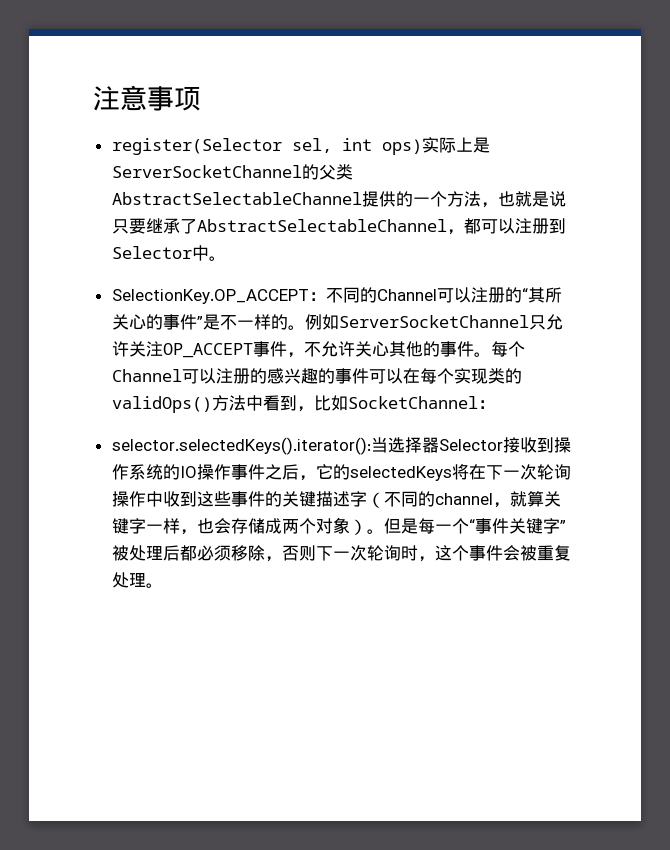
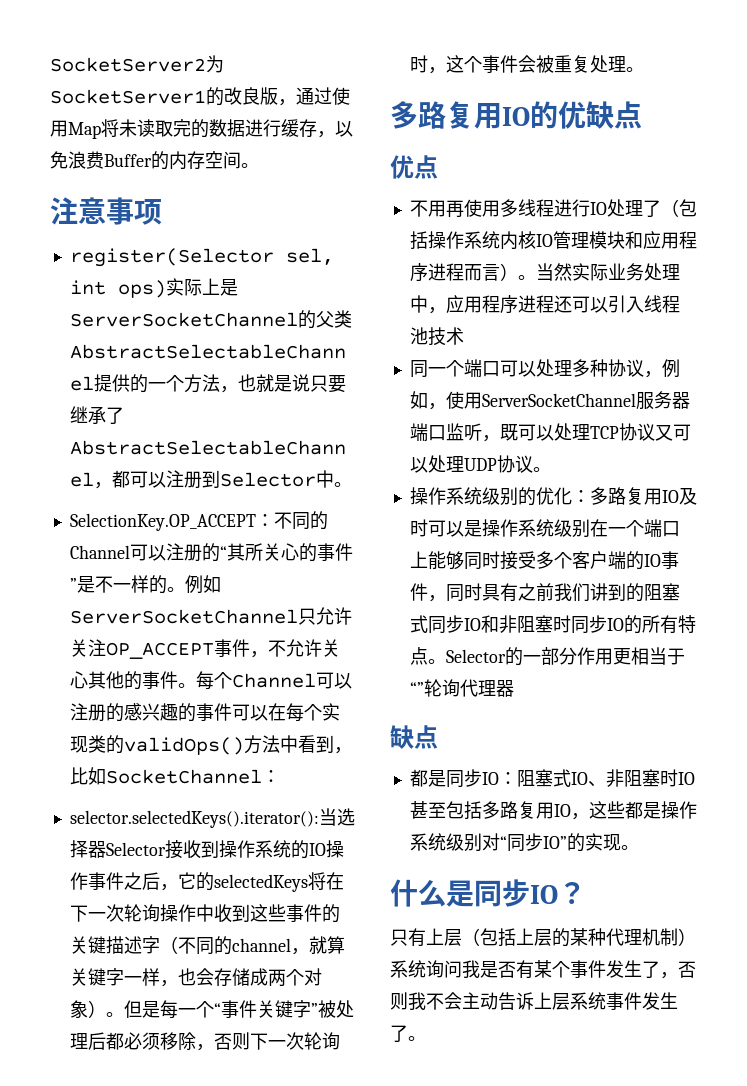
+ SocketServer2为SocketServer1的改良版，通过使用Map将未读取完的数据进行缓存，以免浪费Buffer的内存空间。
+ 多路复用IO的优缺点
+ 优点
+ 不用再使用多线程进行IO处理了（包括操作系统内核IO管理模块和应用程序进程而言）。当然实际业务处理中，应用程序进程还可以引入线程池技术
+ 同一个端口可以处理多种协议，例如，使用ServerSocketChannel服务器端口监听，既可以处理TCP协议又可以处理UDP协议。
+ 操作系统级别的优化：多路复用IO及时可以是操作系统级别在一个端口上能够同时接受多个客户端的IO事件，同时具有之前我们讲到的阻塞式同步IO和非阻塞时同步IO的所有特点。Selector的一部分作用更相当于“”轮询代理器
+ 缺点
+ 都是同步IO：阻塞式IO、非阻塞时IO甚至包括多路复用IO，这些都是操作系统级别对“同步IO”的实现。
+ 什么是同步IO？
+ 只有上层（包括上层的某种代理机制）系统询问我是否有某个事件发生了，否则我不会主动告诉上层系统事件发生了。

